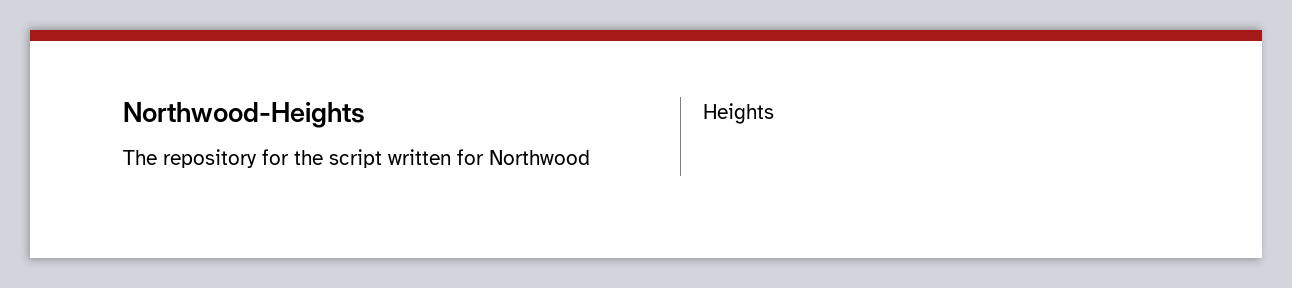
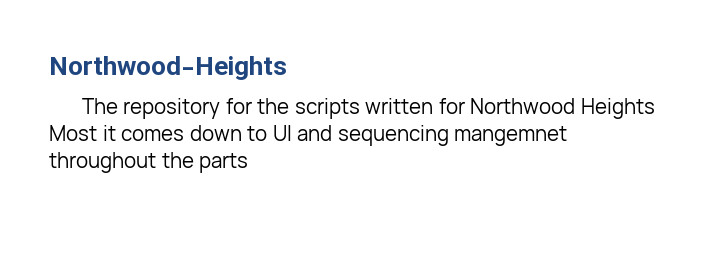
- The repository for the script written for Northwood Heights
+ The repository for the scripts written for Northwood Heights Most it comes down to UI and sequencing mangemnet throughout the parts

